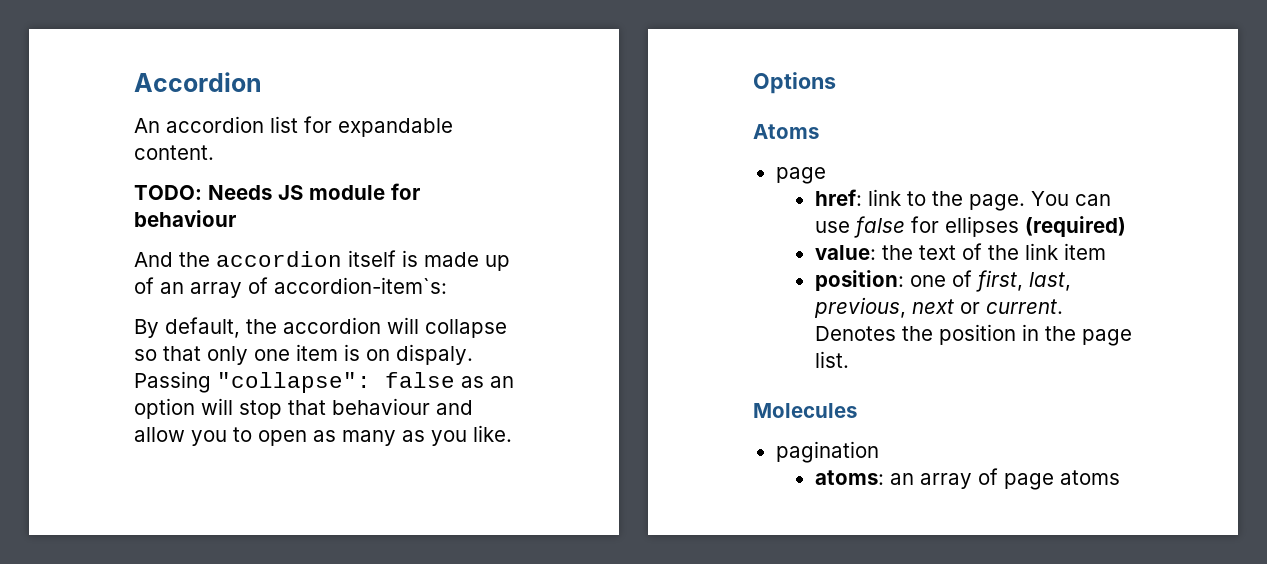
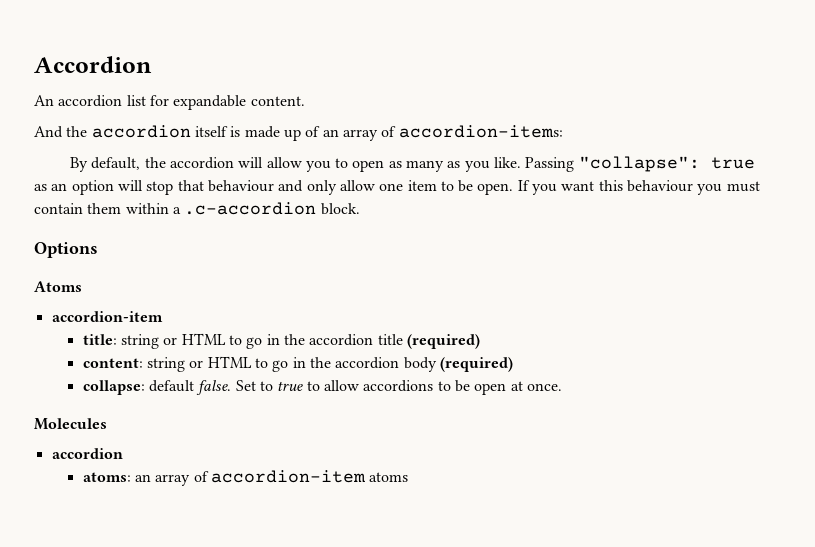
- TODO: Needs JS module for behaviour
- And the accordion itself is made up of an array of accordion-item`s:
+ And the accordion itself is made up of an array of accordion-items:
- By default, the accordion will collapse so that only one item is on dispaly. Passing "collapse": false as an option will stop that behaviour and allow you to open as many as you like.
+ By default, the accordion will allow you to open as many as you like. Passing "collapse": true as an option will stop that behaviour and only allow one item to be open. If you want this behaviour you must contain them within a .c-accordion block.
  Options
  Atoms
- page
- href: link to the page. You can use false for ellipses (required)
- value: the text of the link item
- position: one of first, last, previous, next or current. Denotes the position in the page list.
+ accordion-item
+ title: string or HTML to go in the accordion title (required)
+ content: string or HTML to go in the accordion body (required)
+ collapse: default false. Set to true to allow accordions to be open at once.
  Molecules
- pagination
+ accordion
- atoms: an array of page atoms
+ atoms: an array of accordion-item atoms

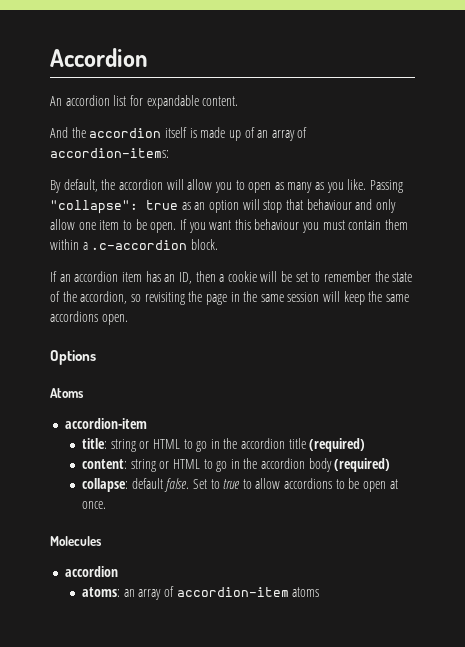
+ If an accordion item has an ID, then a cookie will be set to remember the state of the accordion, so revisiting the page in the same session will keep the same accordions open.

